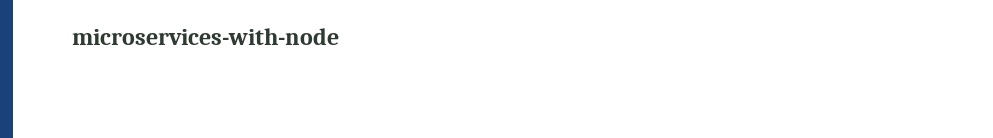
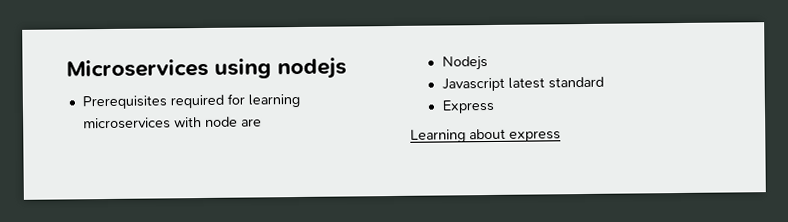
- microservices-with-node
+ Microservices using nodejs
+ Prerequisites required for learning microservices with node are
+ Nodejs
+ Javascript latest standard
+ Express
+ Learning about express

